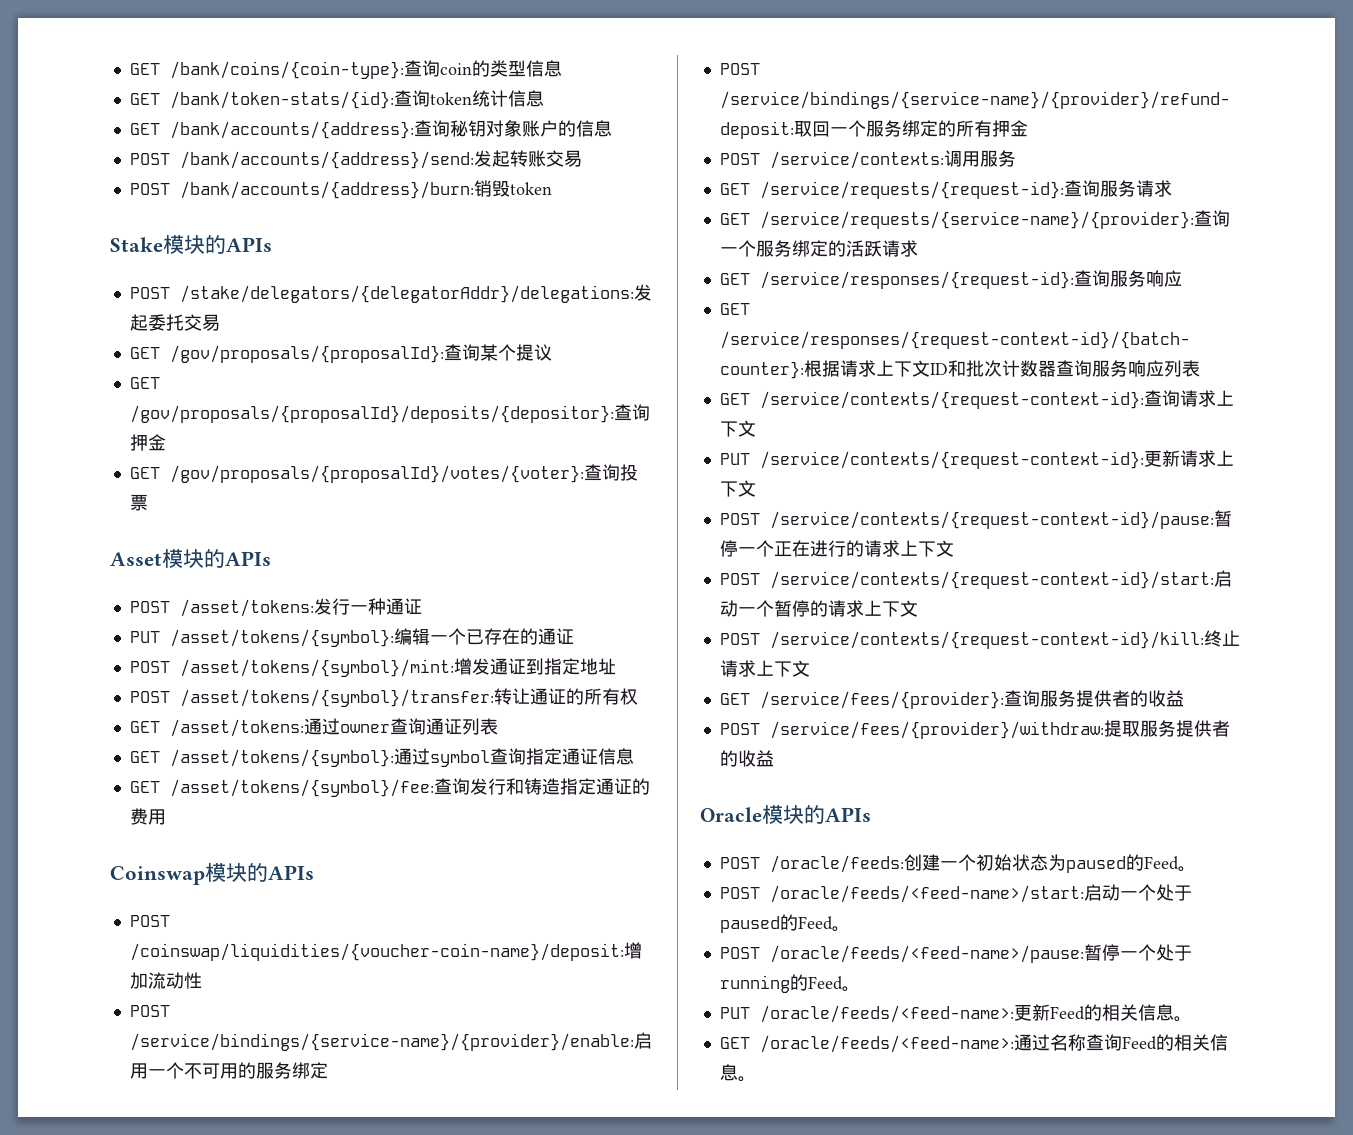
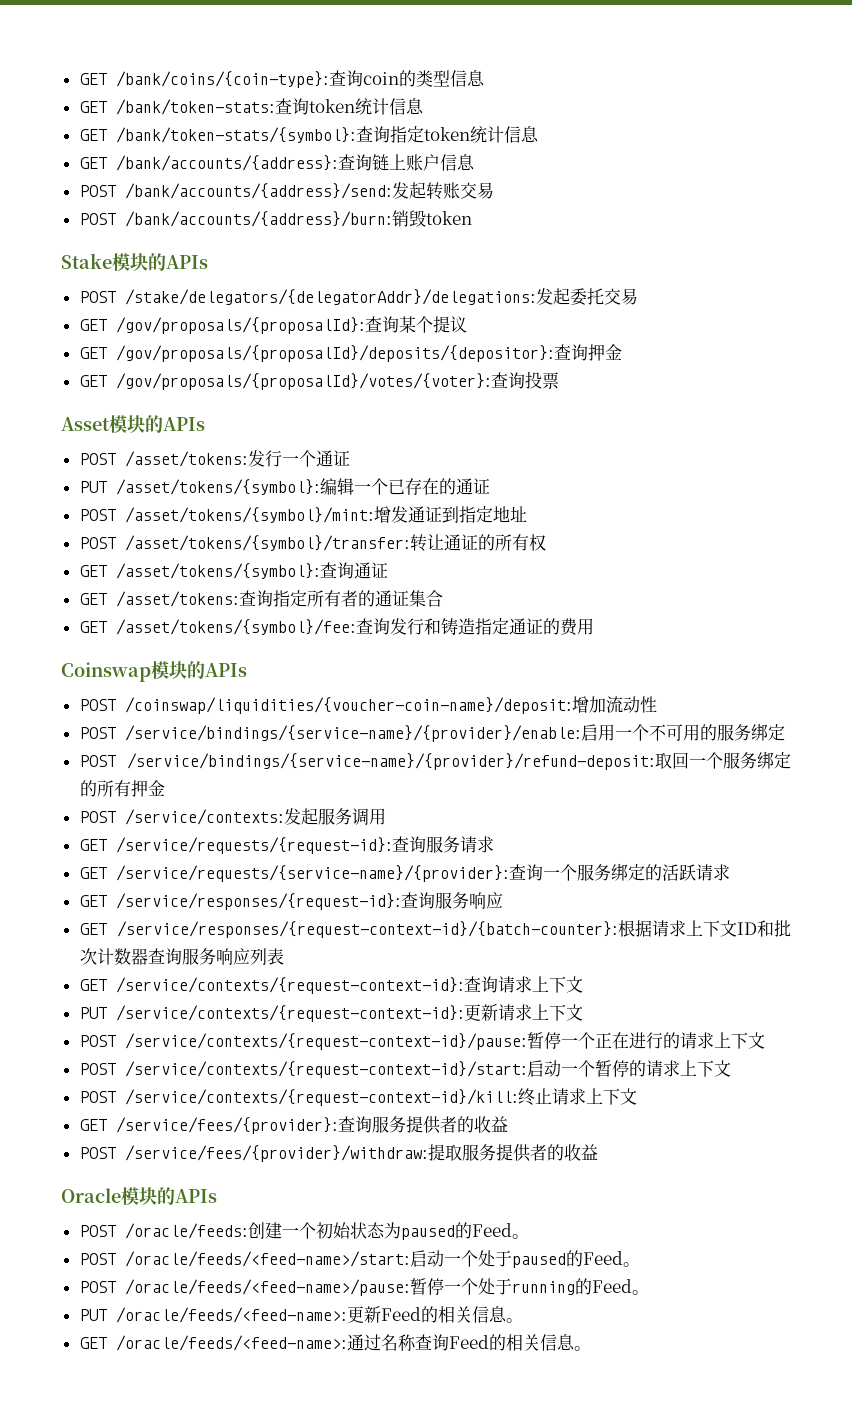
- GET /bank/token-stats/{id}:查询token统计信息
+ GET /bank/token-stats:查询token统计信息
+ GET /bank/token-stats/{symbol}:查询指定token统计信息
- GET /bank/accounts/{address}:查询秘钥对象账户的信息
+ GET /bank/accounts/{address}:查询链上账户信息
- POST /asset/tokens:发行一种通证
+ POST /asset/tokens:发行一个通证
- GET /asset/tokens:通过owner查询通证列表
- GET /asset/tokens/{symbol}:通过symbol查询指定通证信息
+ GET /asset/tokens/{symbol}:查询通证
+ GET /asset/tokens:查询指定所有者的通证集合
- POST /service/contexts:调用服务
+ POST /service/contexts:发起服务调用

